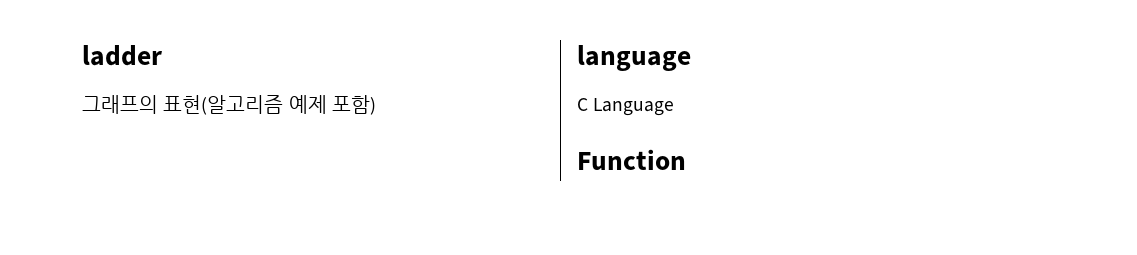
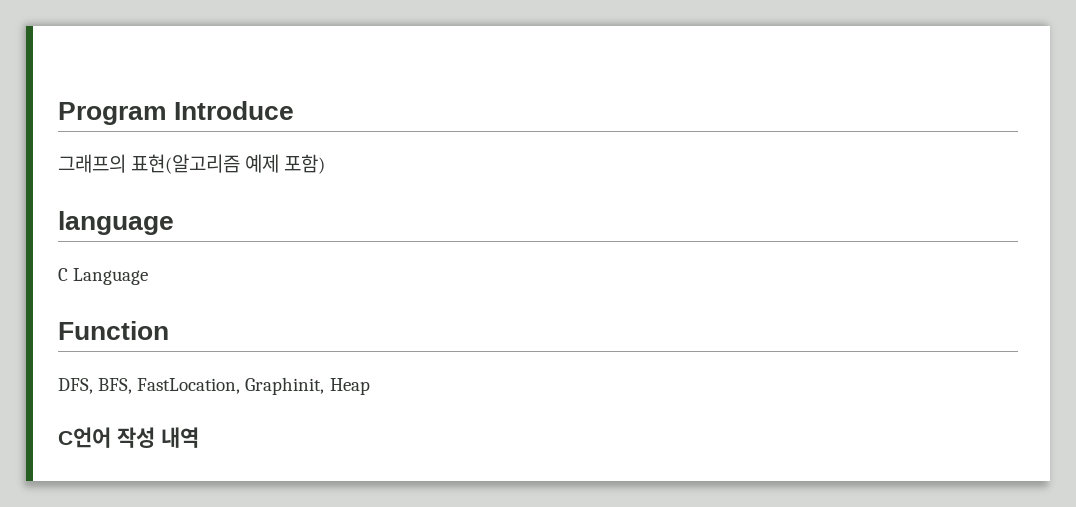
- ladder
+ Program Introduce
+ DFS, BFS, FastLocation, Graphinit, Heap
+ C언어 작성 내역

